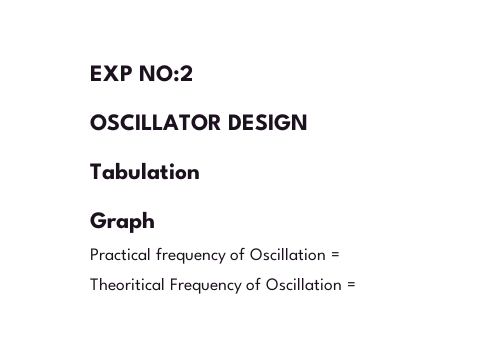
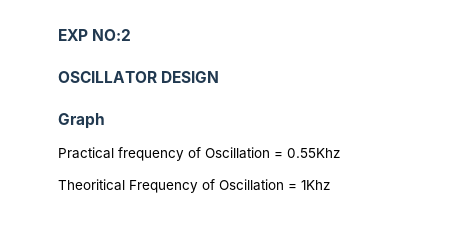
- Tabulation
- Practical frequency of Oscillation =
+ Practical frequency of Oscillation = 0.55Khz
- Theoritical Frequency of Oscillation =
+ Theoritical Frequency of Oscillation = 1Khz

